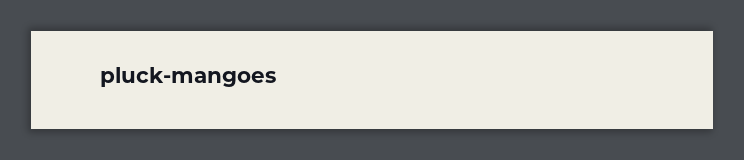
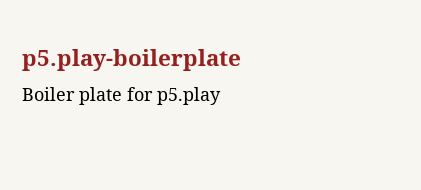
- pluck-mangoes
+ p5.play-boilerplate
+ Boiler plate for p5.play

